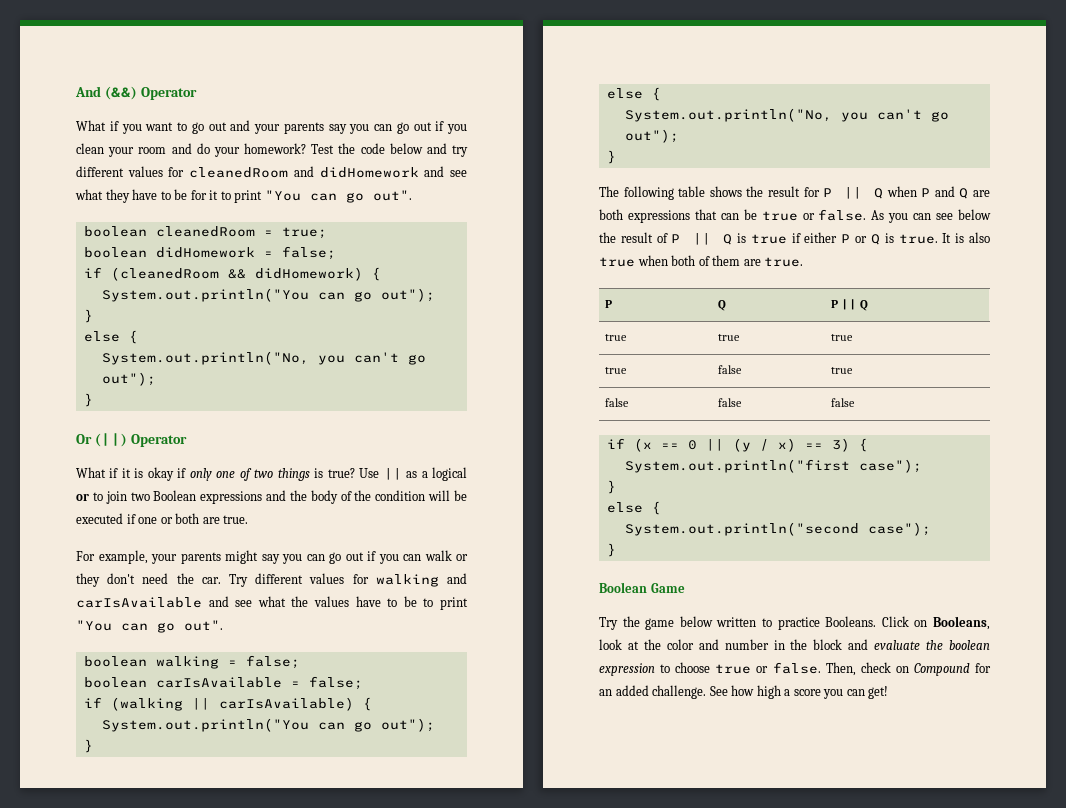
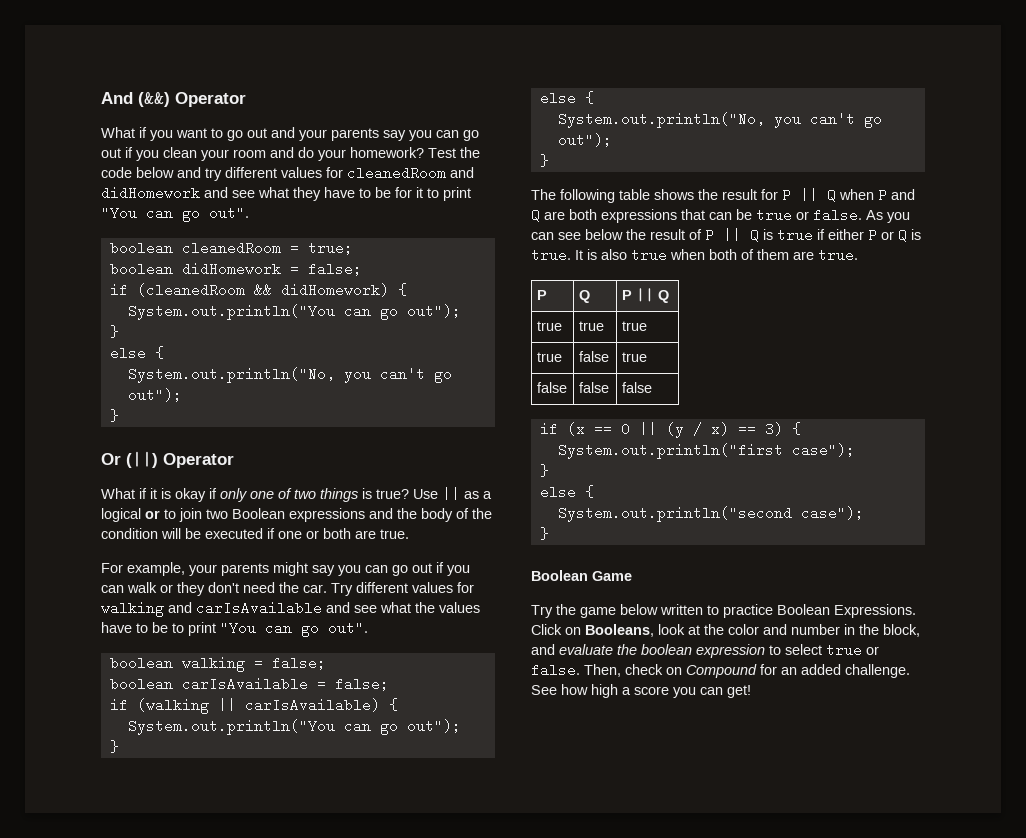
- Try the game below written to practice Booleans.
+ Try the game below written to practice Boolean Expressions.
- Click on Booleans, look at the color and number in the block and evaluate the boolean expression to choose true or false.
+ Click on Booleans, look at the color and number in the block, and evaluate the boolean expression to select true or false.

